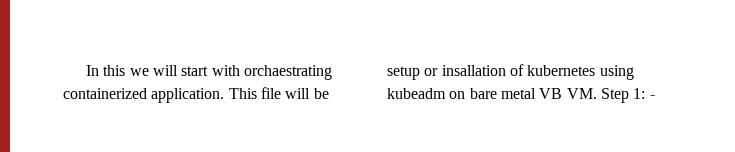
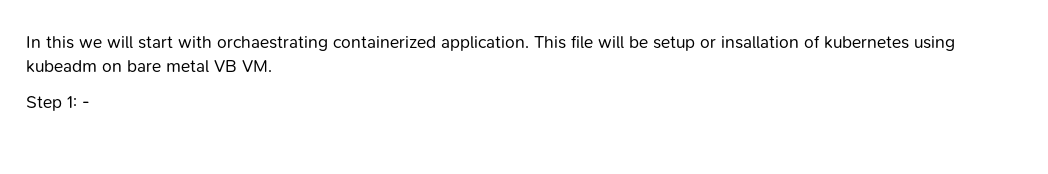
- This file will be setup or insallation of kubernetes using kubeadm on bare metal VB VM. Step 1: -
+ This file will be setup or insallation of kubernetes using kubeadm on bare metal VB VM.
+ Step 1: -

